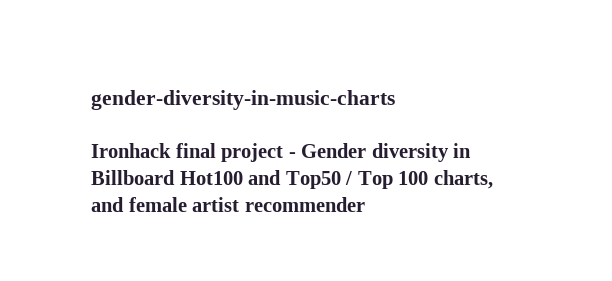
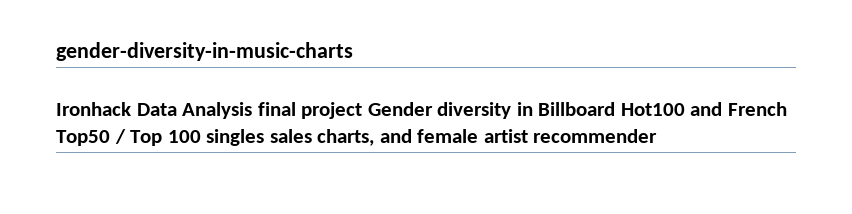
- Ironhack final project - Gender diversity in Billboard Hot100 and Top50 / Top 100 charts, and female artist recommender
+ Ironhack Data Analysis final project Gender diversity in Billboard Hot100 and French Top50 / Top 100 singles sales charts, and female artist recommender

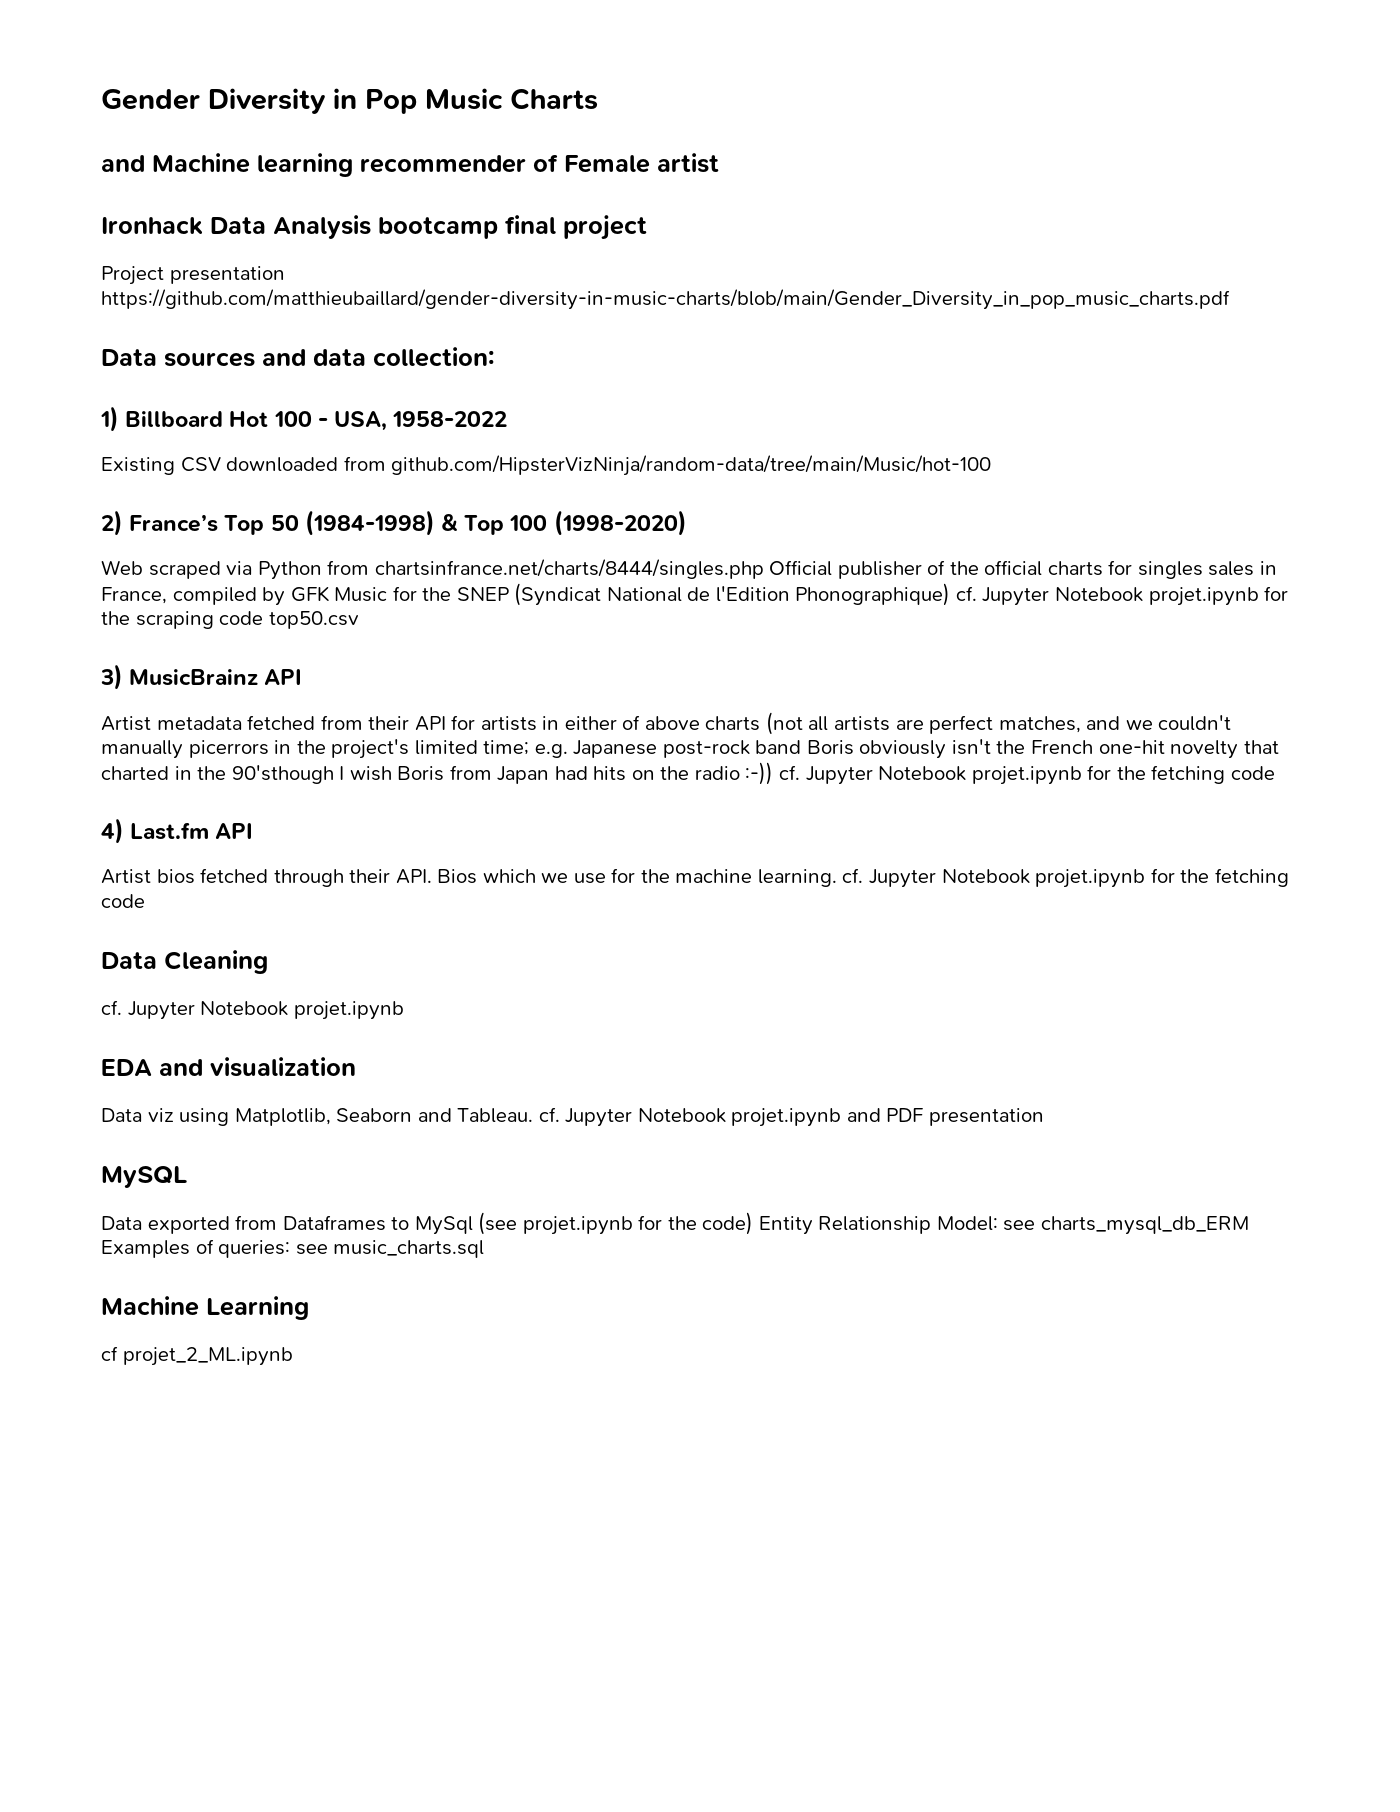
- gender-diversity-in-music-charts
+ Gender Diversity in Pop Music Charts
+ and Machine learning recommender of Female artist
- Ironhack Data Analysis final project Gender diversity in Billboard Hot100 and French Top50 / Top 100 singles sales charts, and female artist recommender
+ Ironhack Data Analysis bootcamp final project
+ Project presentation https://github.com/matthieubaillard/gender-diversity-in-music-charts/blob/main/Gender_Diversity_in_pop_music_charts.pdf
+ Data sources and data collection:
+ 1) Billboard Hot 100 - USA, 1958-2022
+ Existing CSV downloaded from github.com/HipsterVizNinja/random-data/tree/main/Music/hot-100
+ 2) France’s Top 50 (1984-1998) & Top 100 (1998-2020)
+ Web scraped via Python from chartsinfrance.net/charts/8444/singles.php Official publisher of the official charts for singles sales in France, compiled by GFK Music for the SNEP (Syndicat National de l'Edition Phonographique) cf. Jupyter Notebook projet.ipynb for the scraping code top50.csv
+ 3) MusicBrainz API
+ Artist metadata fetched from their API for artists in either of above charts (not all artists are perfect matches, and we couldn't manually picerrors in the project's limited time; e.g. Japanese post-rock band Boris obviously isn't the French one-hit novelty that charted in the 90'sthough I wish Boris from Japan had hits on the radio :-)) cf. Jupyter Notebook projet.ipynb for the fetching code
+ 4) Last.fm API
+ Artist bios fetched through their API. Bios which we use for the machine learning. cf. Jupyter Notebook projet.ipynb for the fetching code
+ Data Cleaning
+ cf. Jupyter Notebook projet.ipynb
+ EDA and visualization
+ Data viz using Matplotlib, Seaborn and Tableau. cf. Jupyter Notebook projet.ipynb and PDF presentation
+ MySQL
+ Data exported from Dataframes to MySql (see projet.ipynb for the code) Entity Relationship Model: see charts_mysql_db_ERM Examples of queries: see music_charts.sql
+ Machine Learning
+ cf projet_2_ML.ipynb

